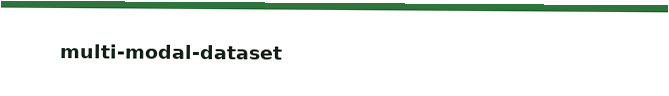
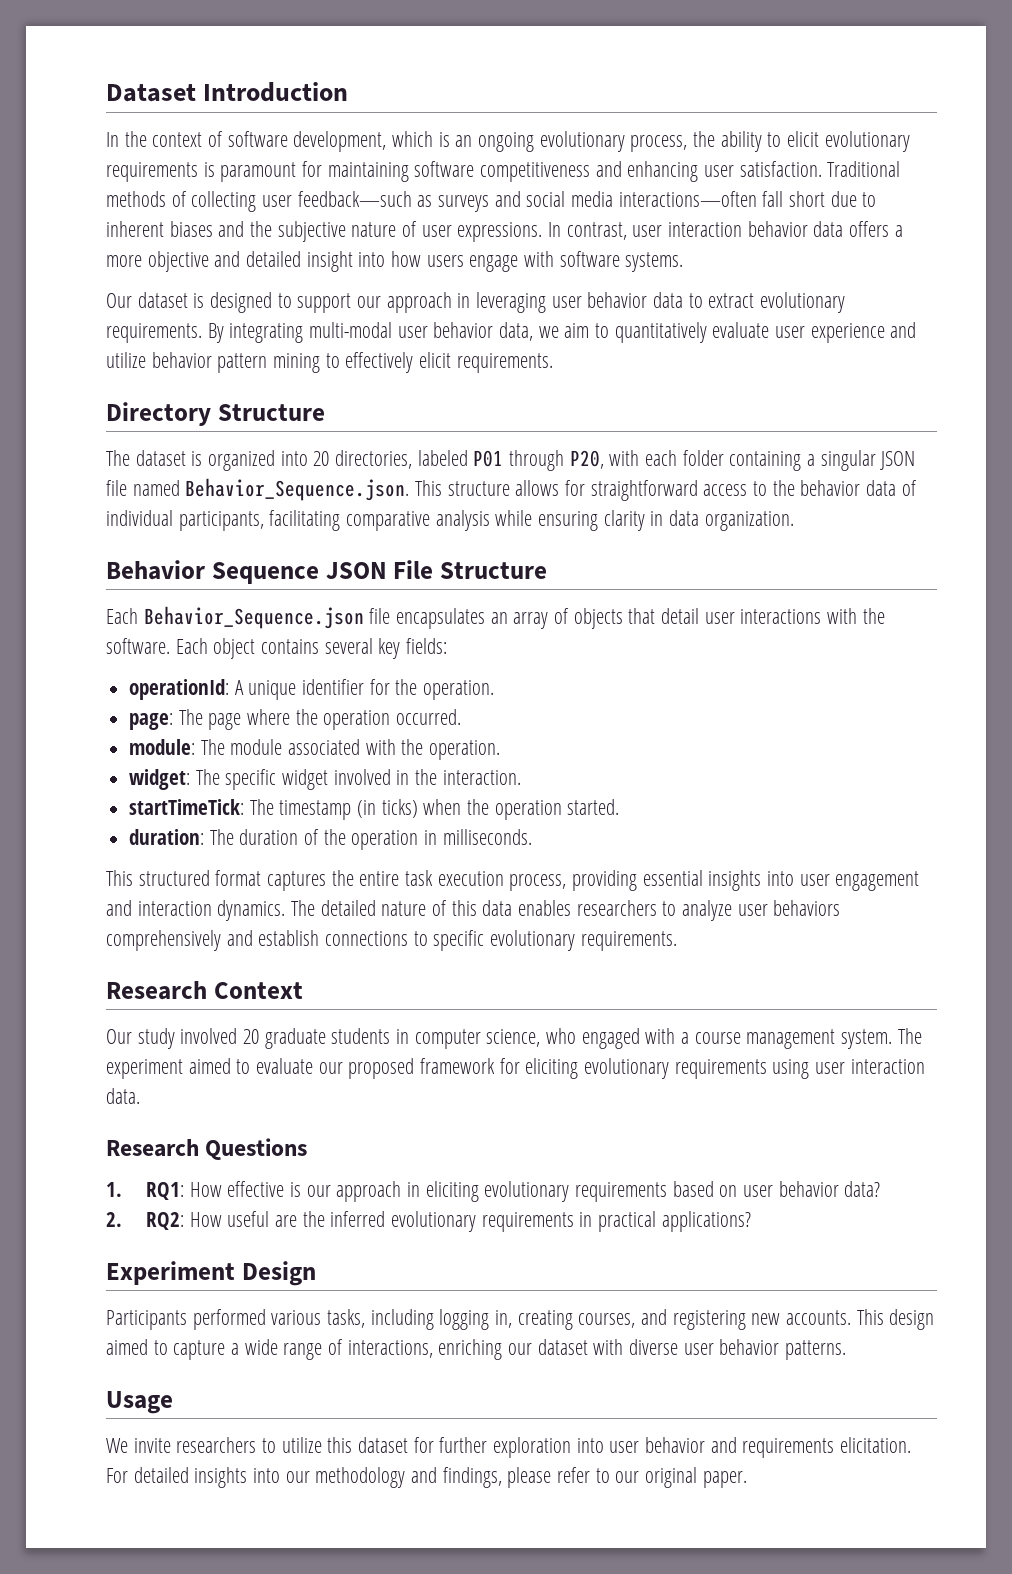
- multi-modal-dataset
+ Dataset Introduction
+ In the context of software development, which is an ongoing evolutionary process, the ability to elicit evolutionary requirements is paramount for maintaining software competitiveness and enhancing user satisfaction. Traditional methods of collecting user feedback—such as surveys and social media interactions—often fall short due to inherent biases and the subjective nature of user expressions. In contrast, user interaction behavior data offers a more objective and detailed insight into how users engage with software systems.
+ Our dataset is designed to support our approach in leveraging user behavior data to extract evolutionary requirements. By integrating multi-modal user behavior data, we aim to quantitatively evaluate user experience and utilize behavior pattern mining to effectively elicit requirements.
+ Directory Structure
+ The dataset is organized into 20 directories, labeled P01 through P20, with each folder containing a singular JSON file named Behavior_Sequence.json. This structure allows for straightforward access to the behavior data of individual participants, facilitating comparative analysis while ensuring clarity in data organization.
+ Behavior Sequence JSON File Structure
+ Each Behavior_Sequence.json file encapsulates an array of objects that detail user interactions with the software. Each object contains several key fields:
+ operationId: A unique identifier for the operation.
+ page: The page where the operation occurred.
+ module: The module associated with the operation.
+ widget: The specific widget involved in the interaction.
+ startTimeTick: The timestamp (in ticks) when the operation started.
+ duration: The duration of the operation in milliseconds.
+ This structured format captures the entire task execution process, providing essential insights into user engagement and interaction dynamics. The detailed nature of this data enables researchers to analyze user behaviors comprehensively and establish connections to specific evolutionary requirements.
+ Research Context
+ Our study involved 20 graduate students in computer science, who engaged with a course management system. The experiment aimed to evaluate our proposed framework for eliciting evolutionary requirements using user interaction data.
+ Research Questions
+ 1. RQ1: How effective is our approach in eliciting evolutionary requirements based on user behavior data?
+ 2. RQ2: How useful are the inferred evolutionary requirements in practical applications?
+ Experiment Design
+ Participants performed various tasks, including logging in, creating courses, and registering new accounts. This design aimed to capture a wide range of interactions, enriching our dataset with diverse user behavior patterns.
+ Usage
+ We invite researchers to utilize this dataset for further exploration into user behavior and requirements elicitation. For detailed insights into our methodology and findings, please refer to our original paper.

